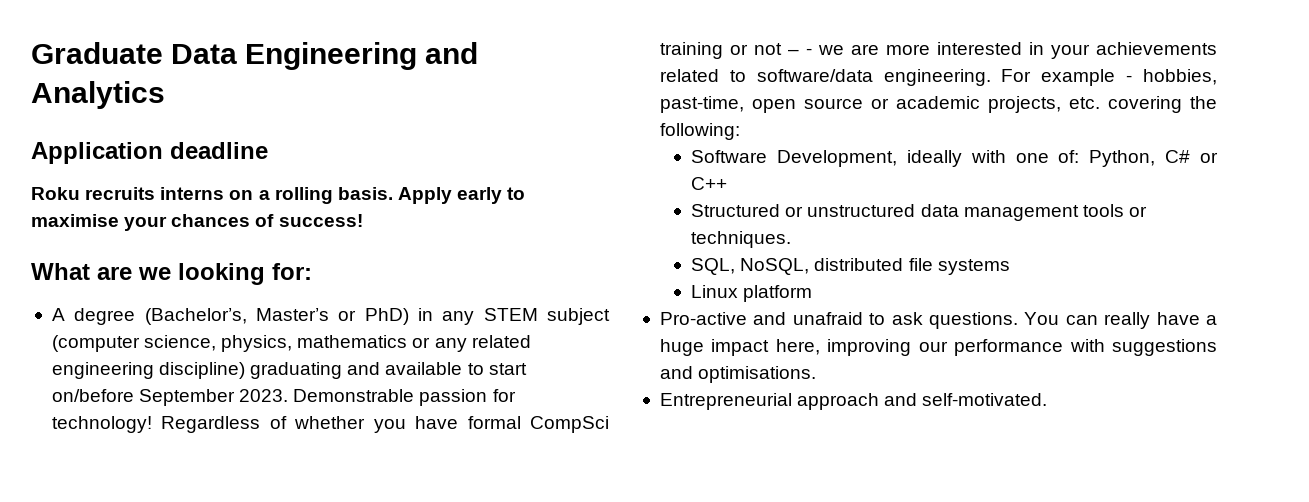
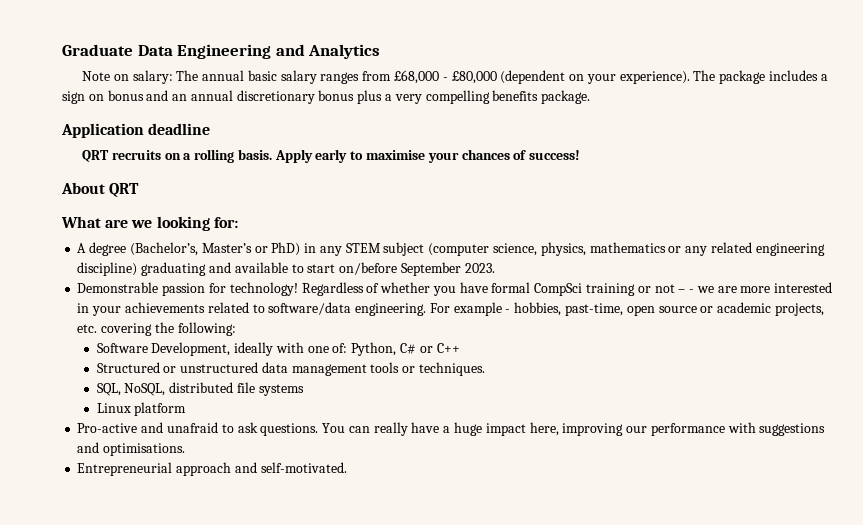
+ Note on salary: The annual basic salary ranges from £68,000 - £80,000 (dependent on your experience). The package includes a sign on bonus and an annual discretionary bonus plus a very compelling benefits package.
- Roku recruits interns on a rolling basis.
+ QRT recruits on a rolling basis.
+ About QRT
- A degree (Bachelor’s, Master’s or PhD) in any STEM subject (computer science, physics, mathematics or any related engineering discipline) graduating and available to start on/before September 2023. Demonstrable passion for technology!
+ A degree (Bachelor’s, Master’s or PhD) in any STEM subject (computer science, physics, mathematics or any related engineering discipline) graduating and available to start on/before September 2023.
+ Demonstrable passion for technology!

